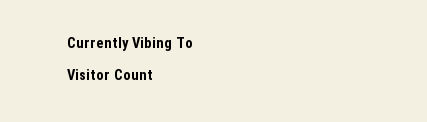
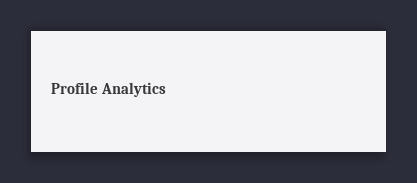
- Currently Vibing To
- Visitor Count
+ Profile Analytics

